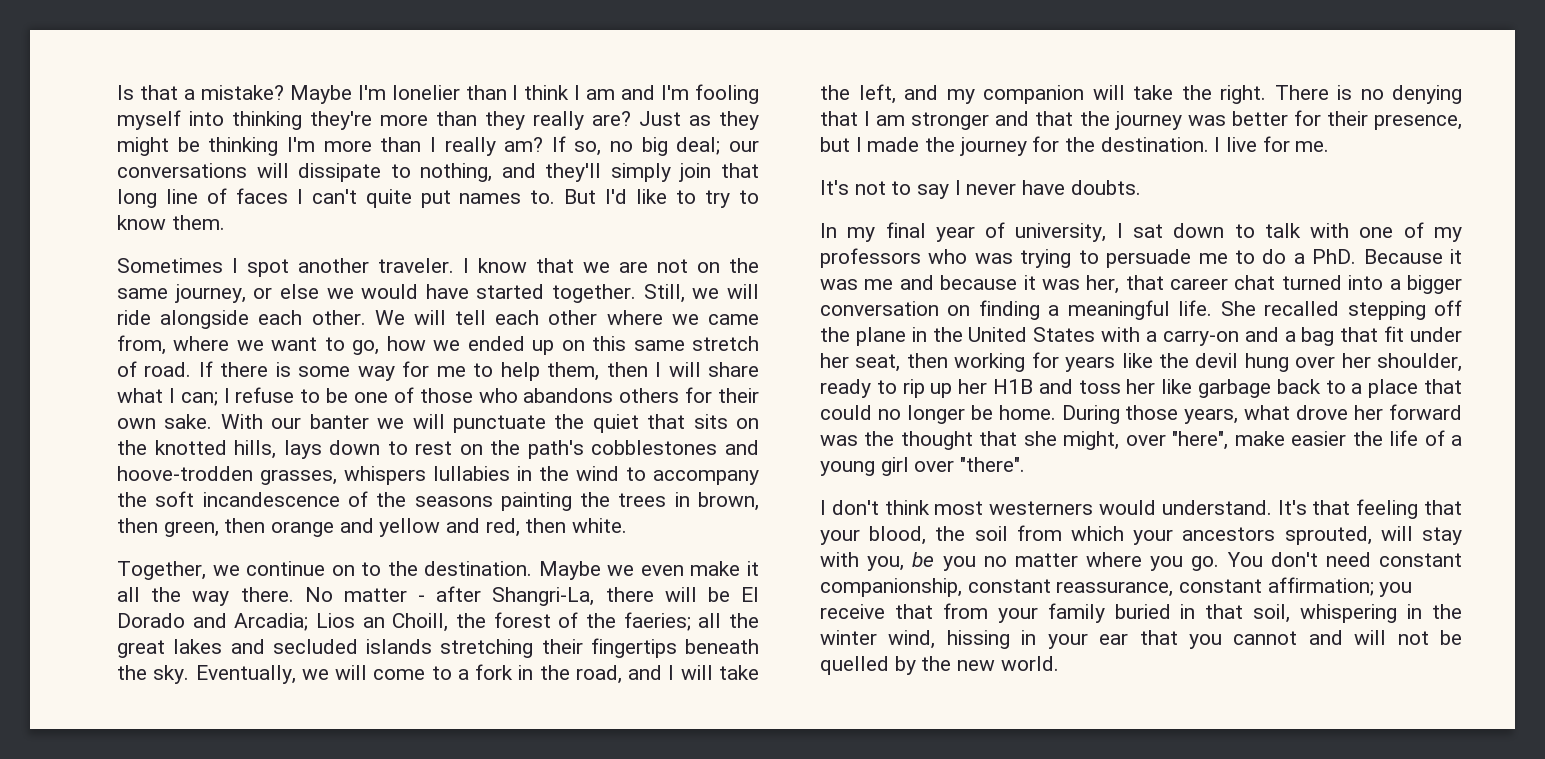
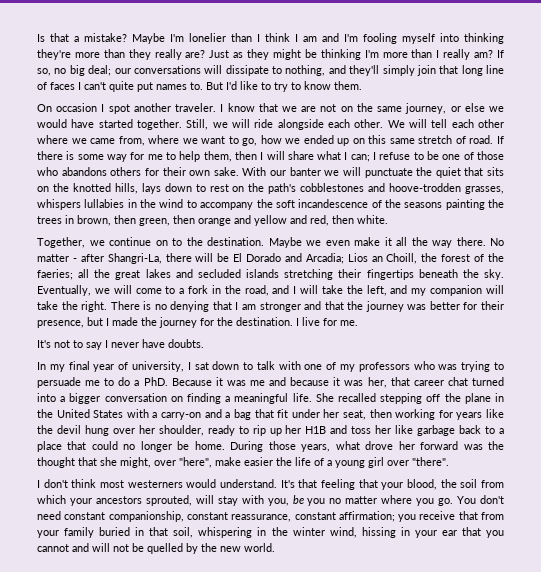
- Sometimes I spot another traveler.
+ On occasion I spot another traveler.

